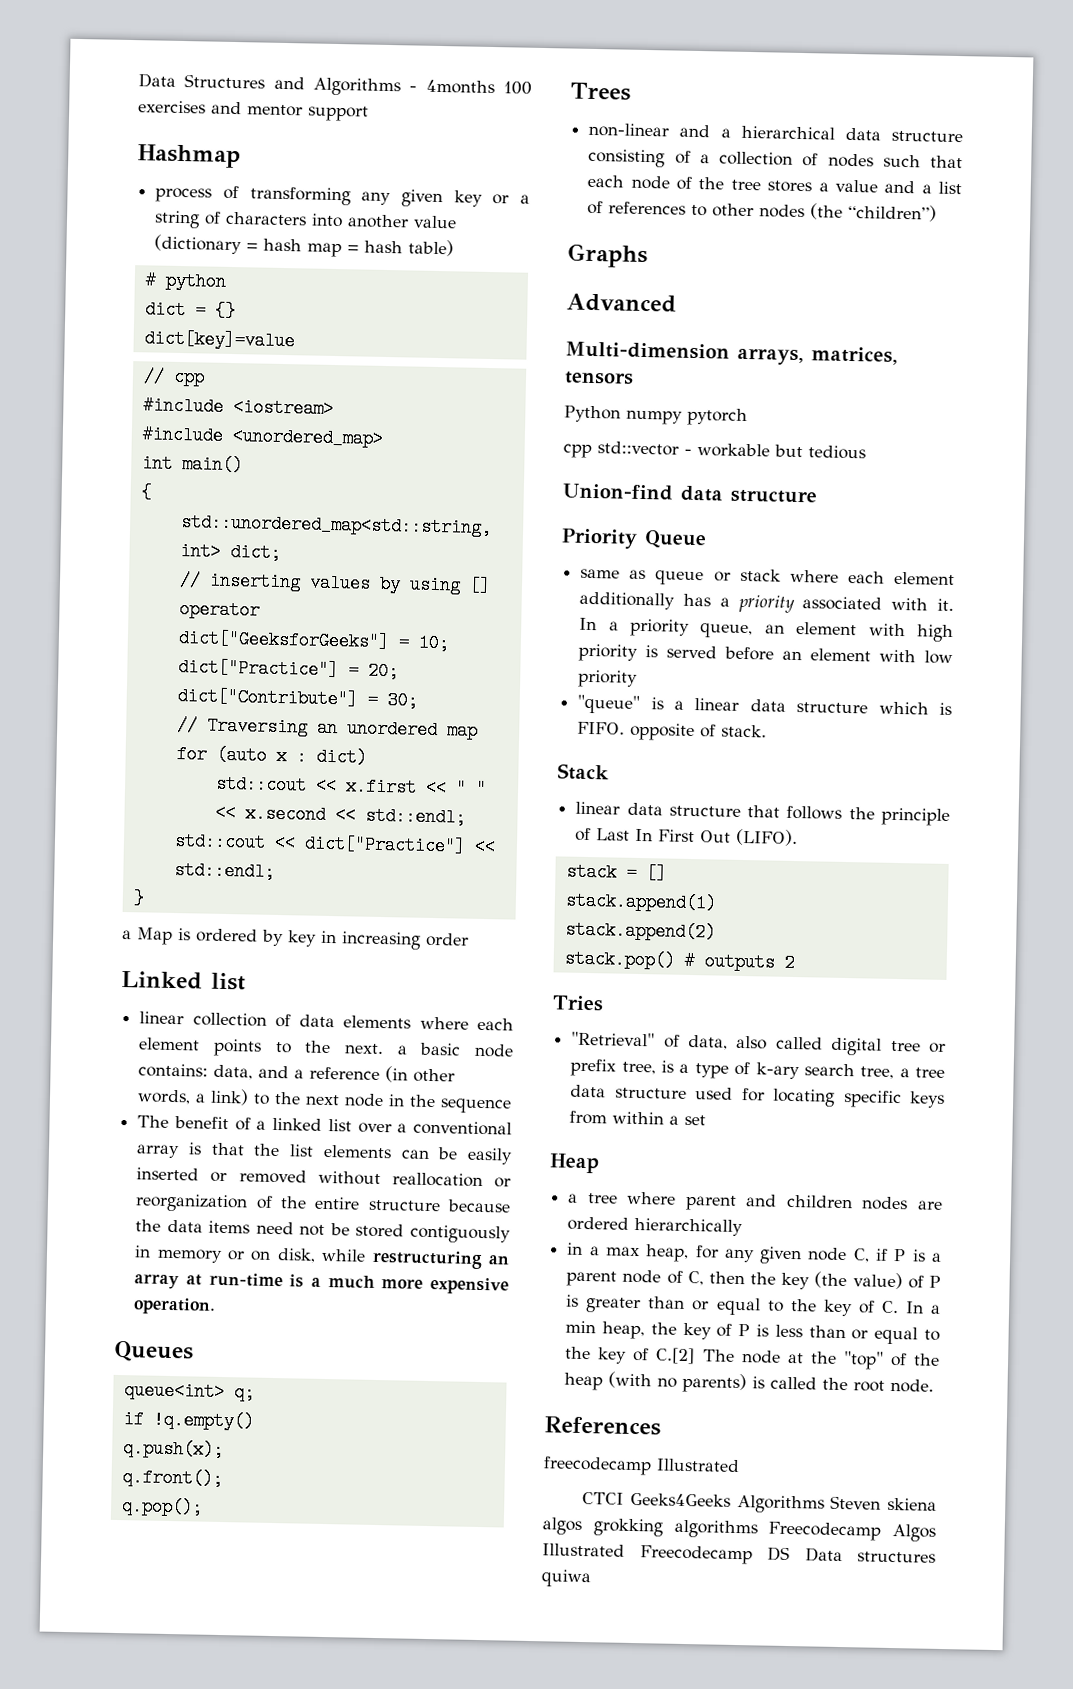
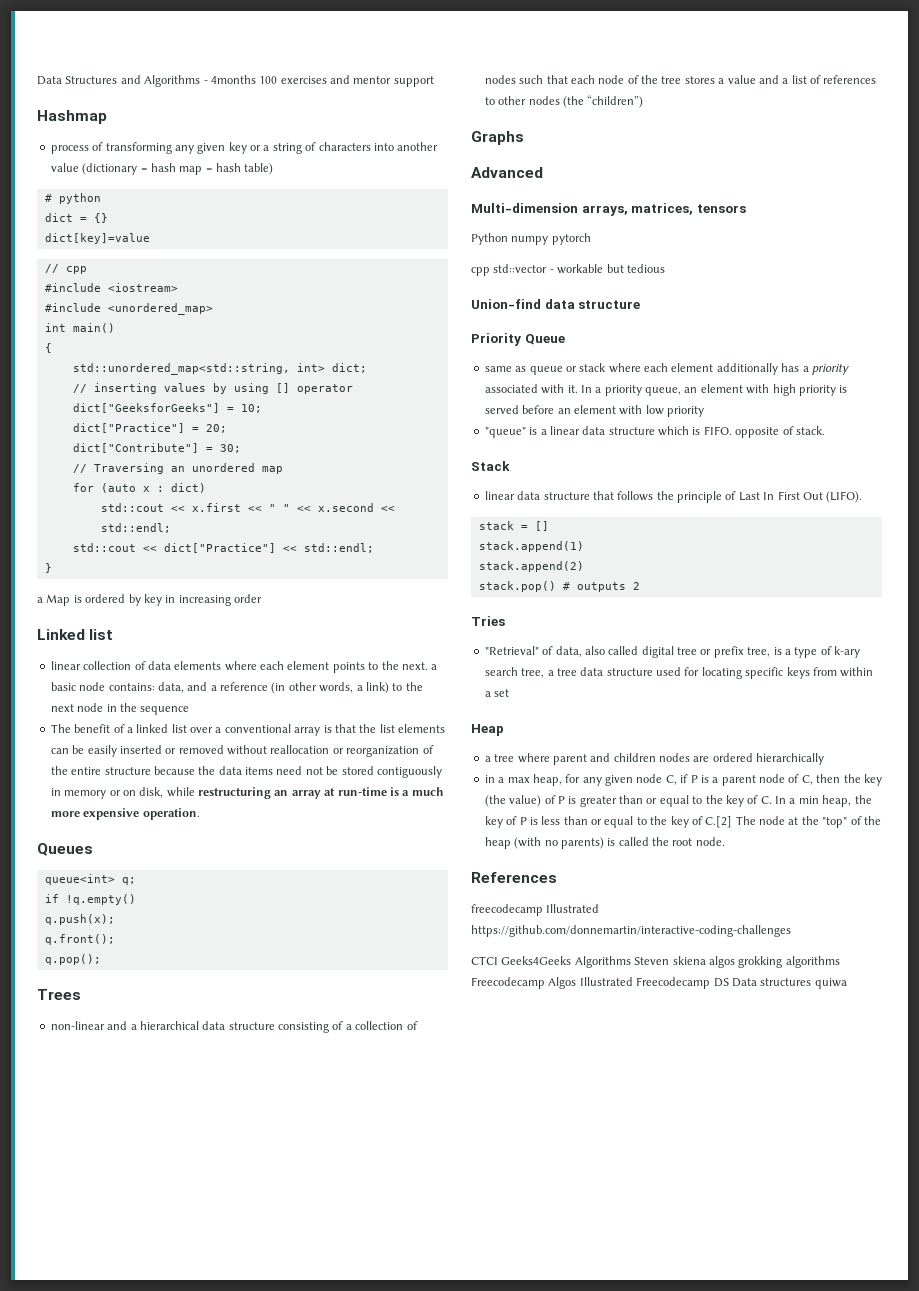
- freecodecamp Illustrated
+ freecodecamp Illustrated https://github.com/donnemartin/interactive-coding-challenges

